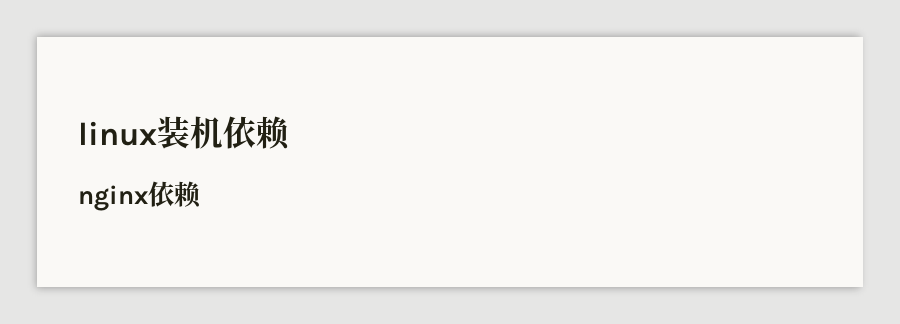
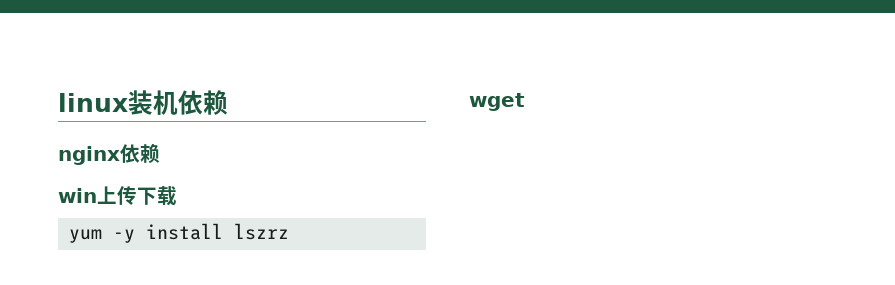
+ win上传下载
+ yum -y install lszrz
+ wget

